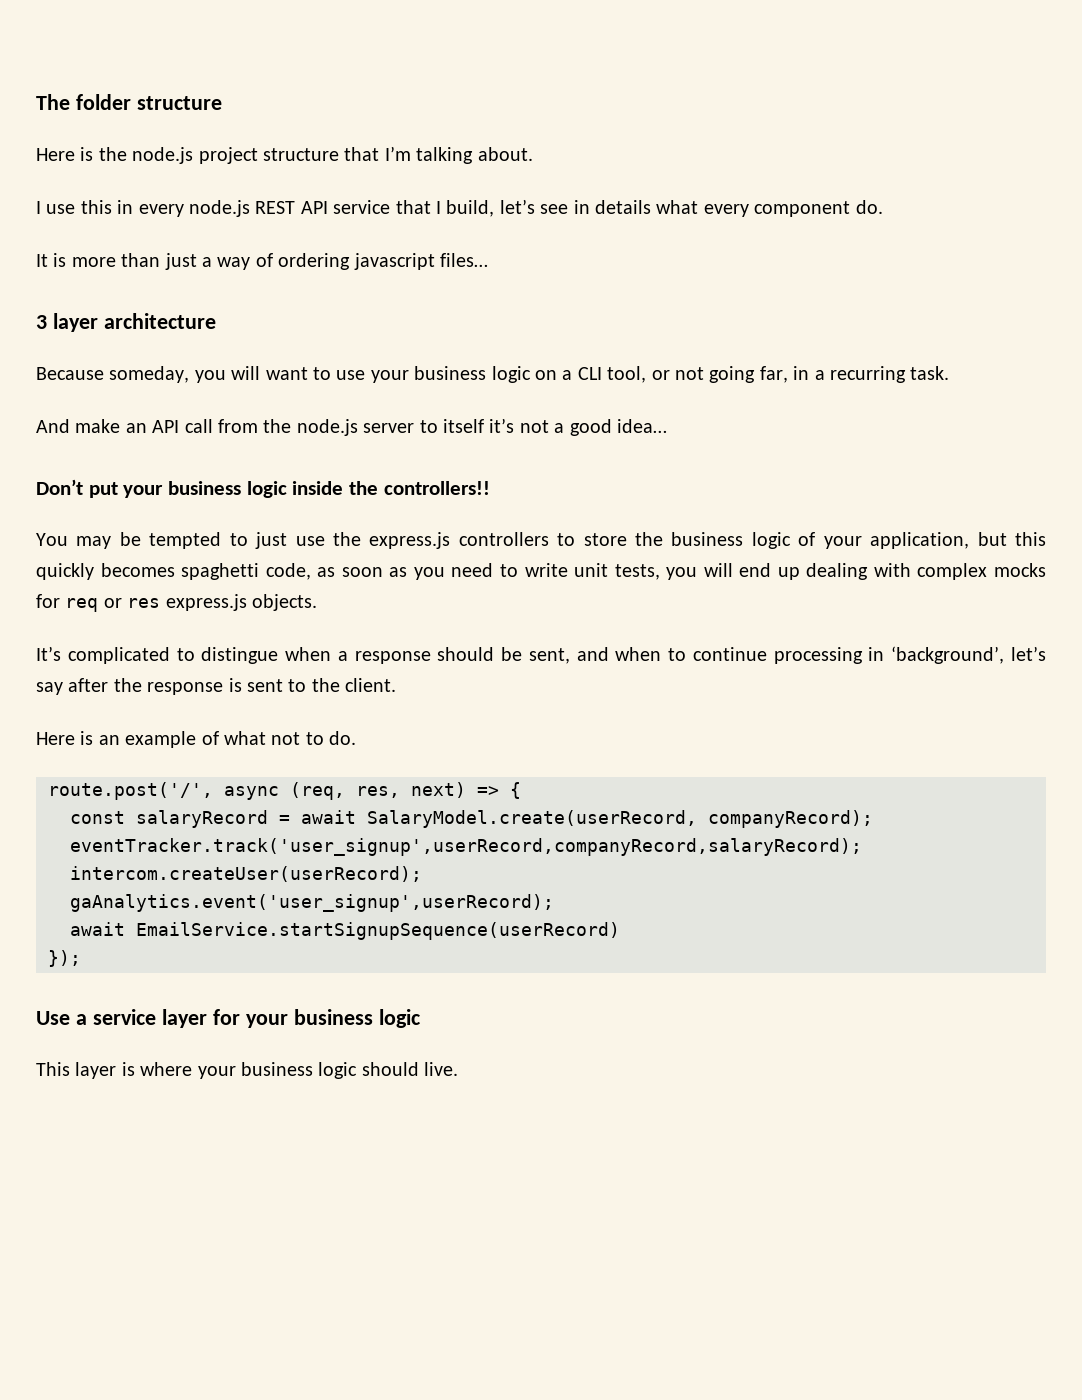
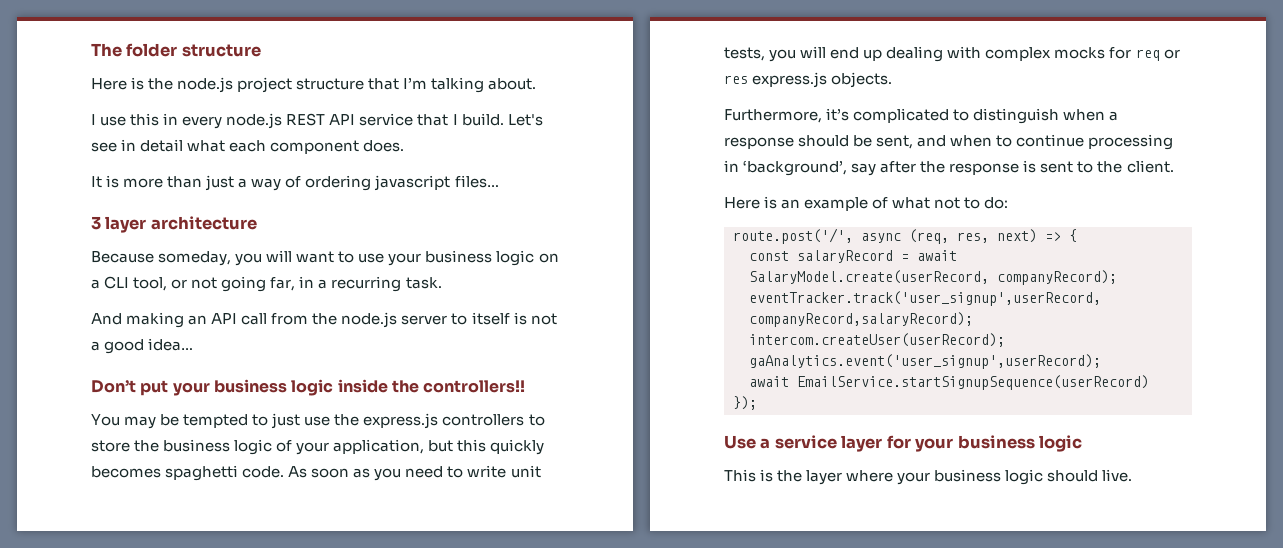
- I use this in every node.js REST API service that I build, let’s see in details what every component do.
+ I use this in every node.js REST API service that I build. Let's see in detail what each component does.
- And make an API call from the node.js server to itself it’s not a good idea…
+ And making an API call from the node.js server to itself is not a good idea…
- You may be tempted to just use the express.js controllers to store the business logic of your application, but this quickly becomes spaghetti code, as soon as you need to write unit tests, you will end up dealing with complex mocks for req or res express.js objects.
+ You may be tempted to just use the express.js controllers to store the business logic of your application, but this quickly becomes spaghetti code. As soon as you need to write unit tests, you will end up dealing with complex mocks for req or res express.js objects.
- It’s complicated to distingue when a response should be sent, and when to continue processing in ‘background’, let’s say after the response is sent to the client.
+ Furthermore, it’s complicated to distinguish when a response should be sent, and when to continue processing in ‘background’, say after the response is sent to the client.
- Here is an example of what not to do.
+ Here is an example of what not to do:
- This layer is where your business logic should live.
+ This is the layer where your business logic should live.

